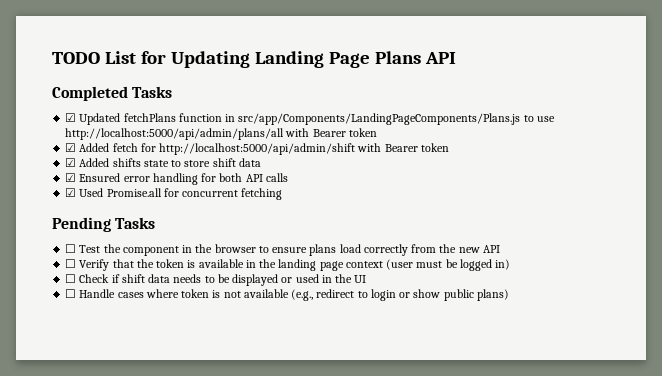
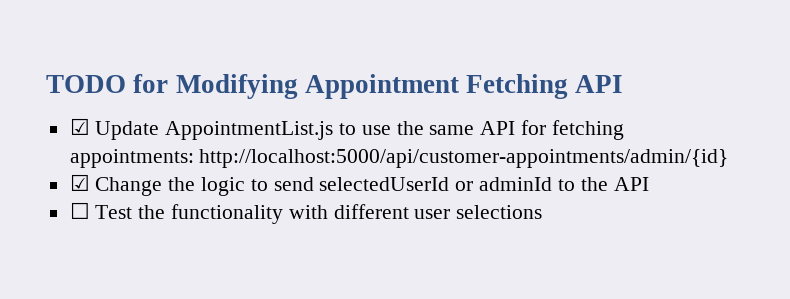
- TODO List for Updating Landing Page Plans API
- Completed Tasks
- ☑ Updated fetchPlans function in src/app/Components/LandingPageComponents/Plans.js to use http://localhost:5000/api/admin/plans/all with Bearer token
- ☑ Added fetch for http://localhost:5000/api/admin/shift with Bearer token
- ☑ Added shifts state to store shift data
- ☑ Ensured error handling for both API calls
- ☑ Used Promise.all for concurrent fetching
- Pending Tasks
- ☐ Test the component in the browser to ensure plans load correctly from the new API
- ☐ Verify that the token is available in the landing page context (user must be logged in)
- ☐ Check if shift data needs to be displayed or used in the UI
- ☐ Handle cases where token is not available (e.g., redirect to login or show public plans)
+ TODO for Modifying Appointment Fetching API
+ ☑ Update AppointmentList.js to use the same API for fetching appointments: http://localhost:5000/api/customer-appointments/admin/{id}
+ ☑ Change the logic to send selectedUserId or adminId to the API
+ ☐ Test the functionality with different user selections

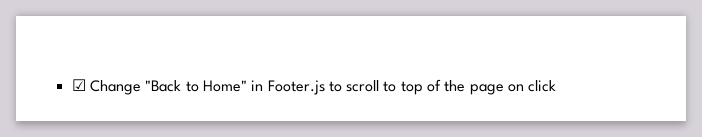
- TODO for Modifying Appointment Fetching API
- ☑ Update AppointmentList.js to use the same API for fetching appointments: http://localhost:5000/api/customer-appointments/admin/{id}
- ☑ Change the logic to send selectedUserId or adminId to the API
- ☐ Test the functionality with different user selections
+ ☑ Change "Back to Home" in Footer.js to scroll to top of the page on click

